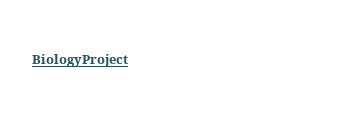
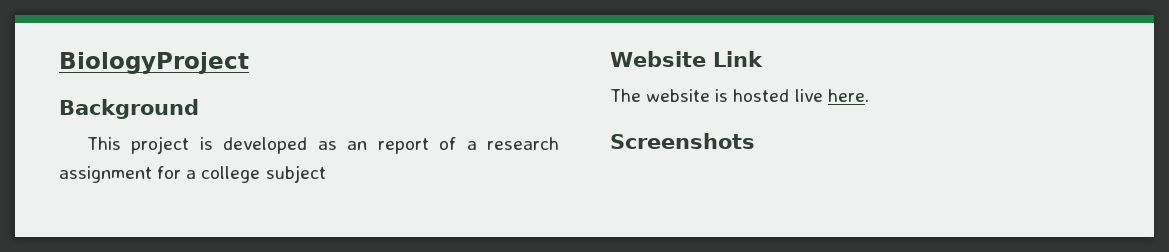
+ Background
+ This project is developed as an report of a research assignment for a college subject
+ Website Link
+ The website is hosted live here.
+ Screenshots

